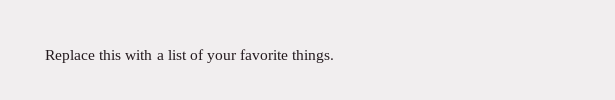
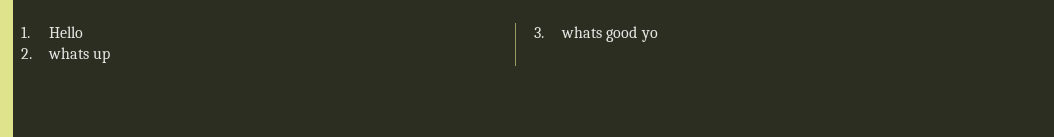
- Replace this with a list of your favorite things.
+ 1. Hello
+ 2. whats up
+ 3. whats good yo

